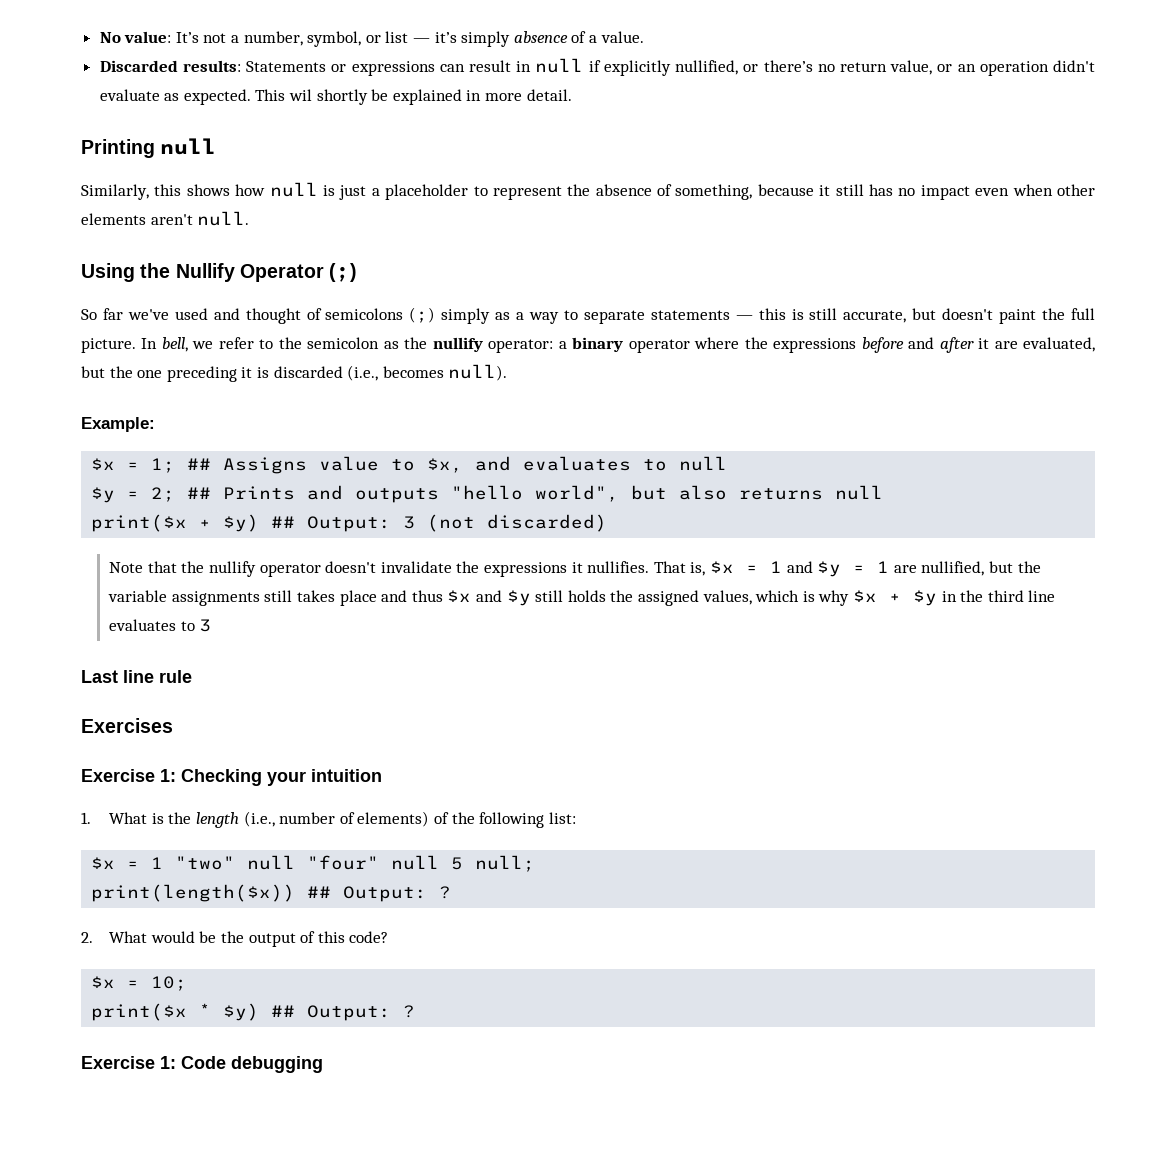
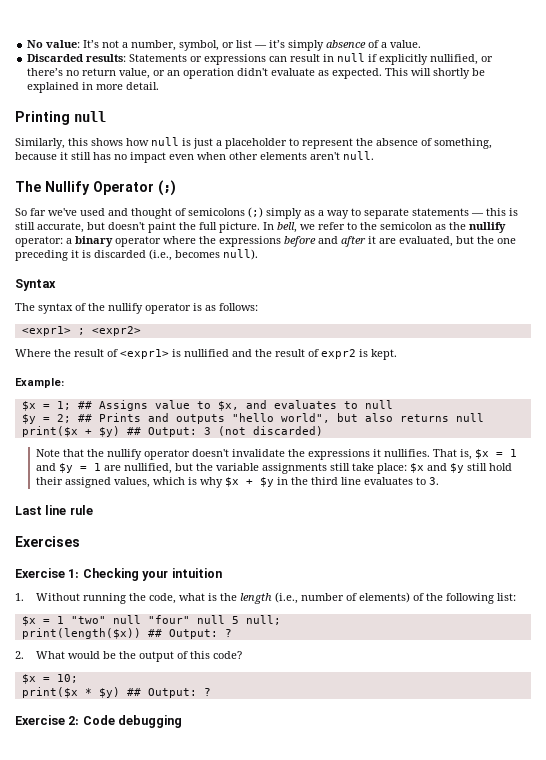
- This wil shortly be explained in more detail.
+ This will shortly be explained in more detail.
- Using the Nullify Operator (;)
+ The Nullify Operator (;)
+ Syntax
+ The syntax of the nullify operator is as follows:
+ <expr1> ; <expr2>
+ Where the result of <expr1> is nullified and the result of expr2 is kept.
- That is, $x = 1 and $y = 1 are nullified, but the variable assignments still takes place and thus $x and $y still holds the assigned values, which is why $x + $y in the third line evaluates to 3
+ That is, $x = 1 and $y = 1 are nullified, but the variable assignments still take place: $x and $y still hold their assigned values, which is why $x + $y in the third line evaluates to 3.
- 1. What is the length (i.e., number of elements) of the following list:
+ 1. Without running the code, what is the length (i.e., number of elements) of the following list:
- Exercise 1: Code debugging
+ Exercise 2: Code debugging

